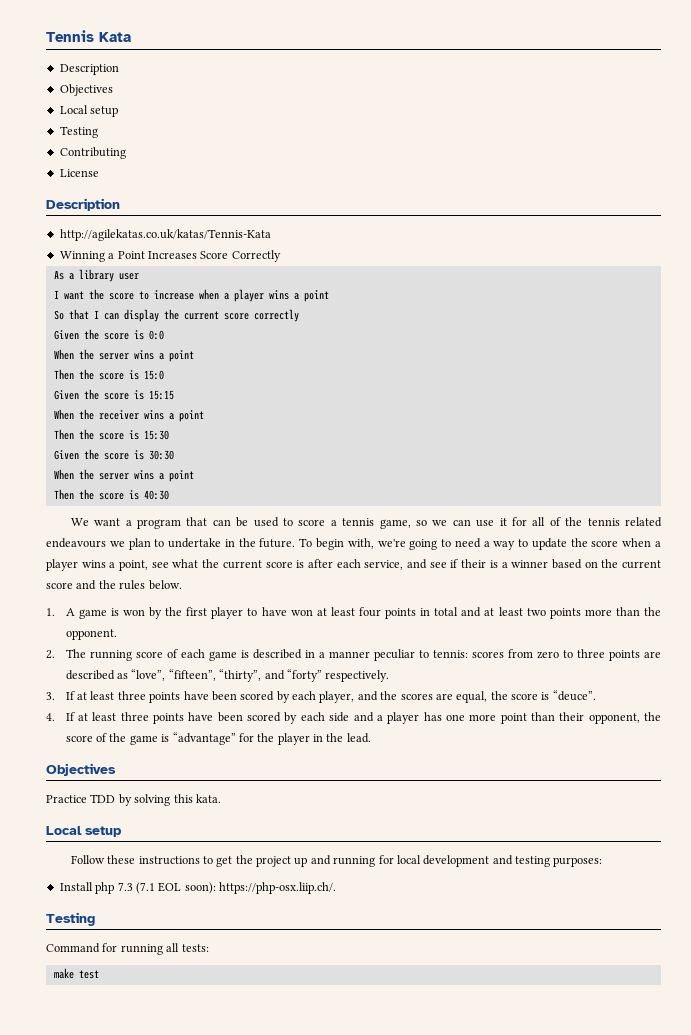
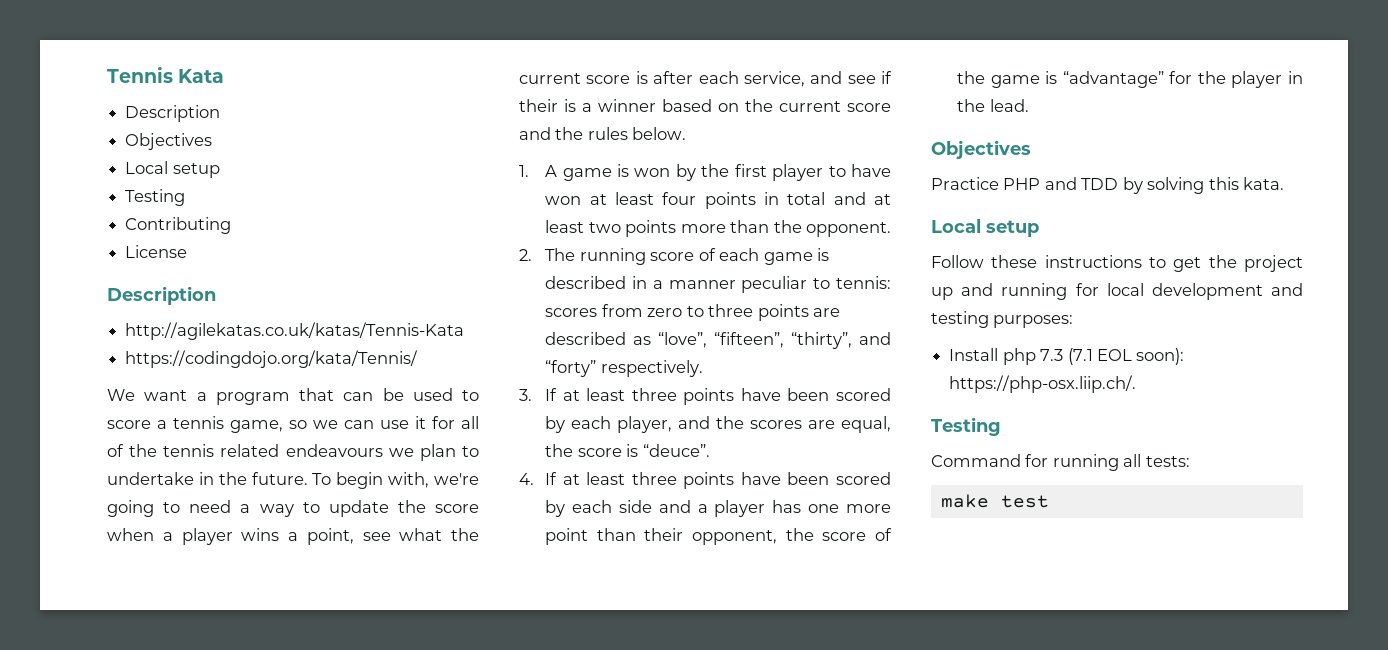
- Winning a Point Increases Score Correctly
- As a library user
- I want the score to increase when a player wins a point
- So that I can display the current score correctly
- Given the score is 0:0
- When the server wins a point
- Then the score is 15:0
- Given the score is 15:15
- When the receiver wins a point
- Then the score is 15:30
- Given the score is 30:30
- When the server wins a point
- Then the score is 40:30
+ https://codingdojo.org/kata/Tennis/
- Practice TDD by solving this kata.
+ Practice PHP and TDD by solving this kata.

